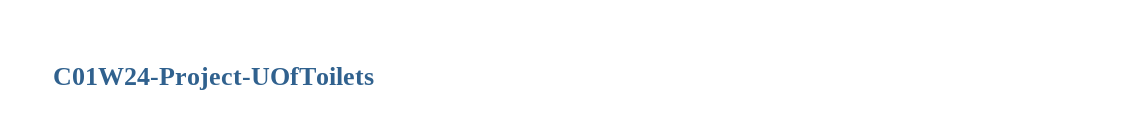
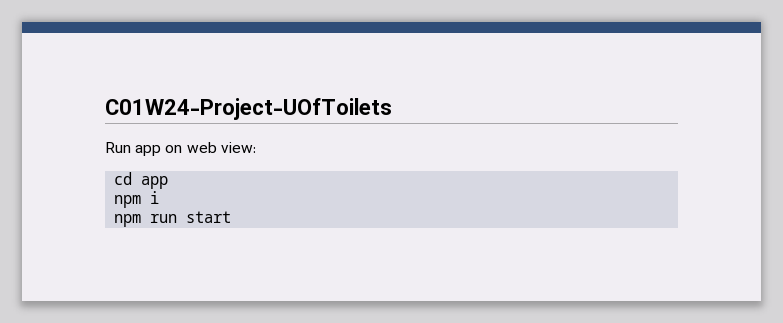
+ Run app on web view:
+ cd app
+ npm i
+ npm run start

